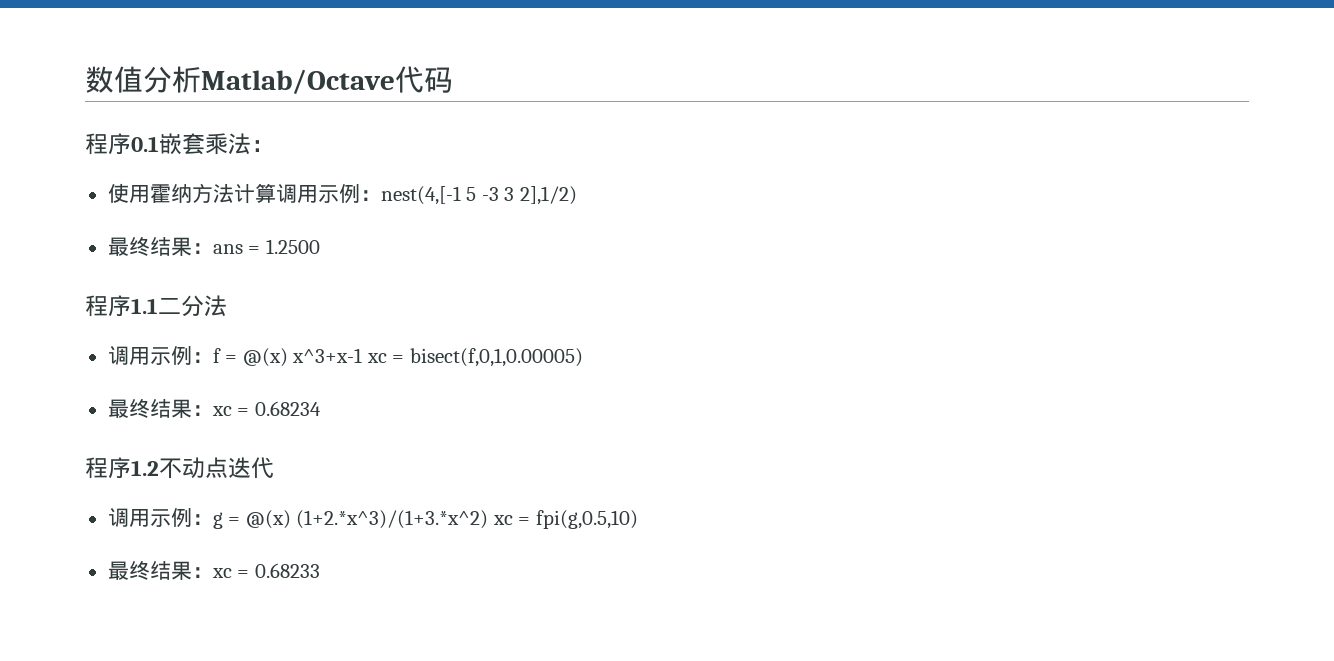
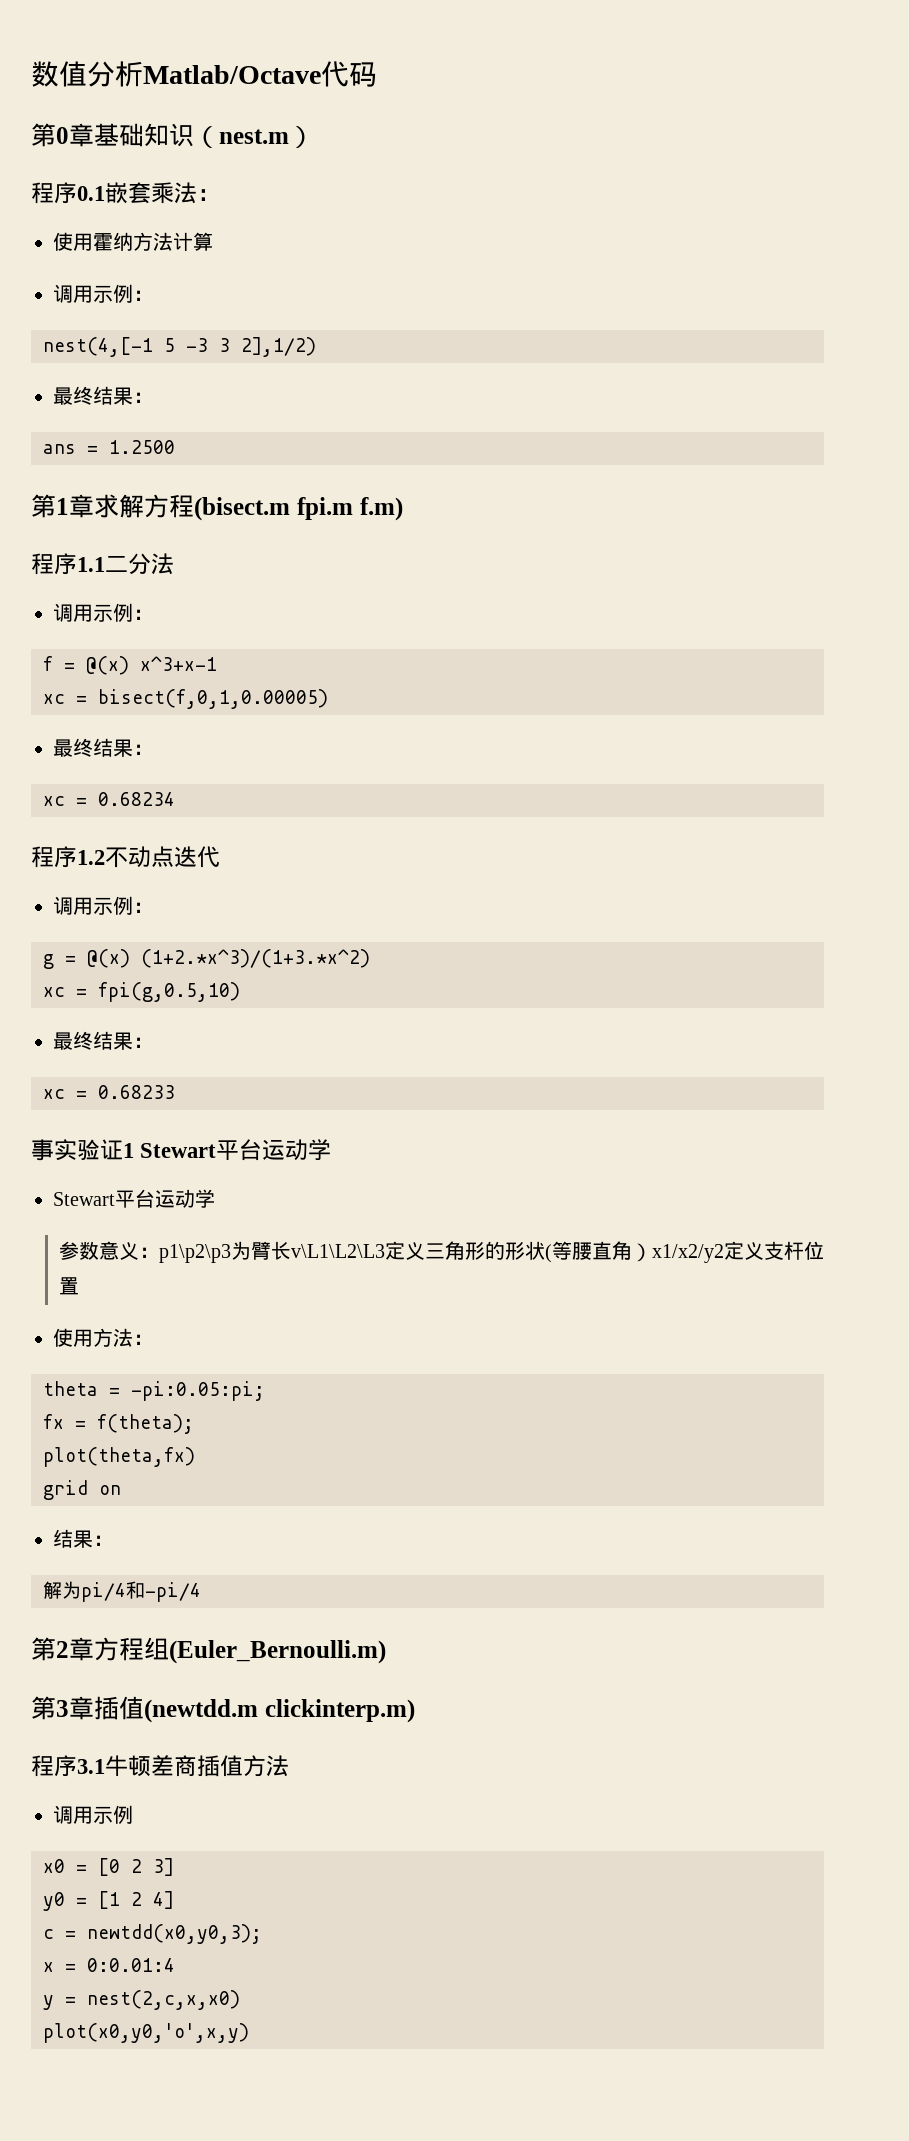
+ 第0章基础知识（nest.m）
- 使用霍纳方法计算调用示例：nest(4,[-1 5 -3 3 2],1/2)
- 最终结果：ans = 1.2500
+ 使用霍纳方法计算
+ 调用示例：
+ nest(4,[-1 5 -3 3 2],1/2)
+ 最终结果：
+ ans = 1.2500
+ 第1章求解方程(bisect.m fpi.m f.m)
  程序1.1二分法
- 调用示例：f = @(x) x^3+x-1 xc = bisect(f,0,1,0.00005)
- 最终结果：xc = 0.68234
+ 调用示例：
+ f = @(x) x^3+x-1
+ xc = bisect(f,0,1,0.00005)
+ 最终结果：
+ xc = 0.68234
  程序1.2不动点迭代
- 调用示例：g = @(x) (1+2.*x^3)/(1+3.*x^2) xc = fpi(g,0.5,10)
- 最终结果：xc = 0.68233
+ 调用示例：
+ g = @(x) (1+2.*x^3)/(1+3.*x^2)
+ xc = fpi(g,0.5,10)
+ 最终结果：
+ xc = 0.68233
+ 事实验证1 Stewart平台运动学
+ Stewart平台运动学
+ 参数意义：p1\p2\p3为臂长v\L1\L2\L3定义三角形的形状(等腰直角）x1/x2/y2定义支杆位置
+ 使用方法：
+ theta = -pi:0.05:pi;
+ fx = f(theta);
+ plot(theta,fx)
+ grid on
+ 结果：
+ 解为pi/4和-pi/4
+ 第2章方程组(Euler_Bernoulli.m)
+ 第3章插值(newtdd.m clickinterp.m)
+ 程序3.1牛顿差商插值方法
+ 调用示例
+ x0 = [0 2 3]
+ y0 = [1 2 4]
+ c = newtdd(x0,y0,3);
+ x = 0:0.01:4
+ y = nest(2,c,x,x0)
+ plot(x0,y0,'o',x,y)

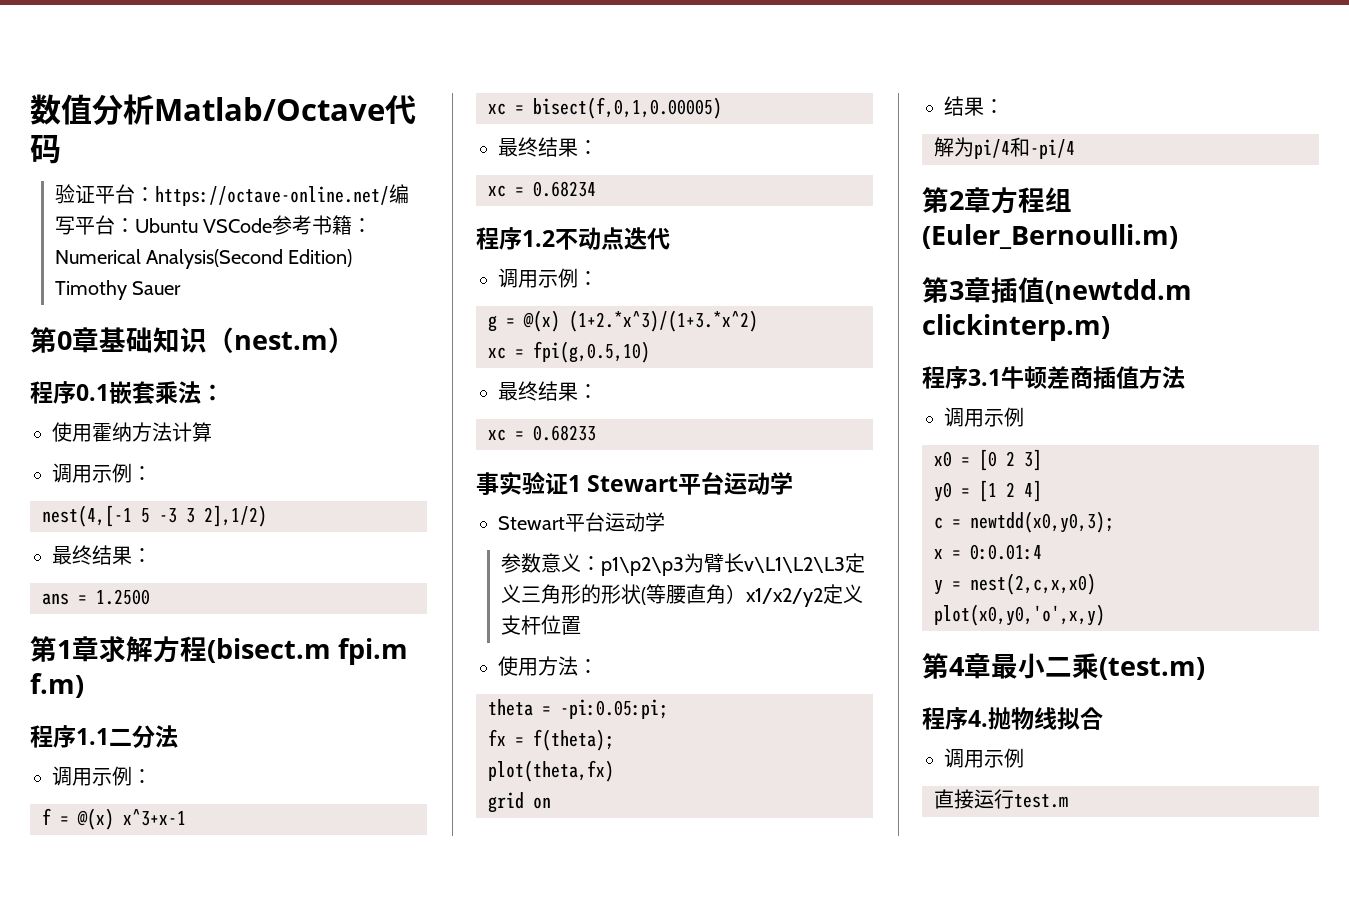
+ 验证平台：https://octave-online.net/编写平台：Ubuntu VSCode参考书籍：Numerical Analysis(Second Edition) Timothy Sauer
+ 第4章最小二乘(test.m)
+ 程序4.抛物线拟合
+ 调用示例
+ 直接运行test.m

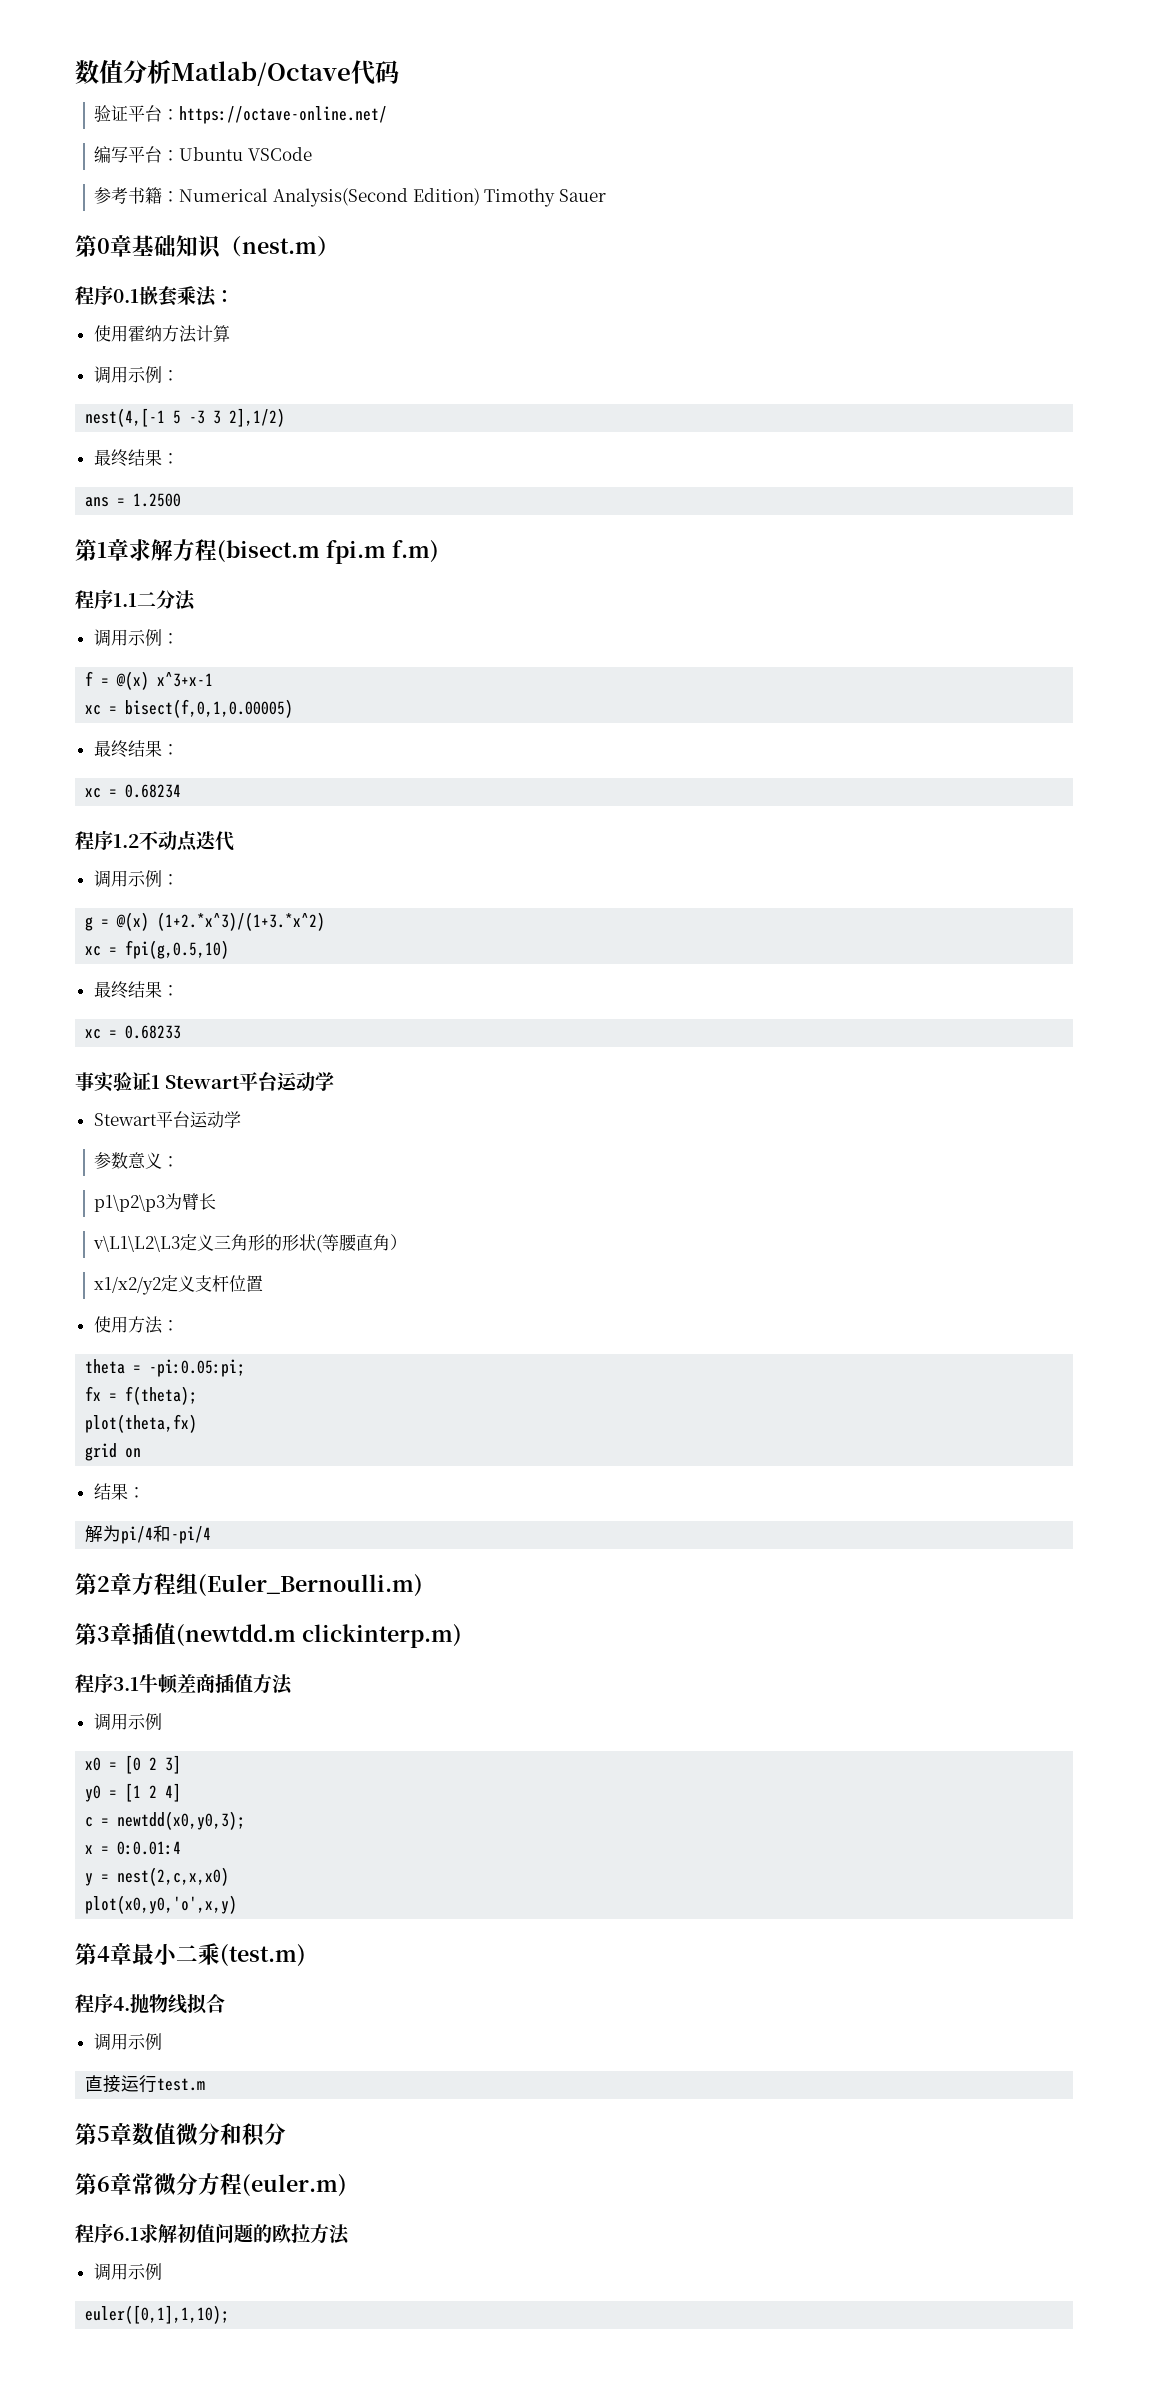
- 验证平台：https://octave-online.net/编写平台：Ubuntu VSCode参考书籍：Numerical Analysis(Second Edition) Timothy Sauer
+ 验证平台：https://octave-online.net/
+ 编写平台：Ubuntu VSCode
+ 参考书籍：Numerical Analysis(Second Edition) Timothy Sauer
- 参数意义：p1\p2\p3为臂长v\L1\L2\L3定义三角形的形状(等腰直角）x1/x2/y2定义支杆位置
+ 参数意义：
+ p1\p2\p3为臂长
+ v\L1\L2\L3定义三角形的形状(等腰直角）
+ x1/x2/y2定义支杆位置
+ 第5章数值微分和积分
+ 第6章常微分方程(euler.m)
+ 程序6.1求解初值问题的欧拉方法
+ 调用示例
+ euler([0,1],1,10);

